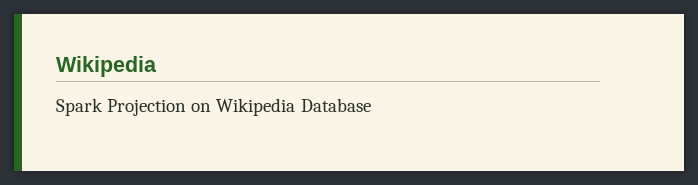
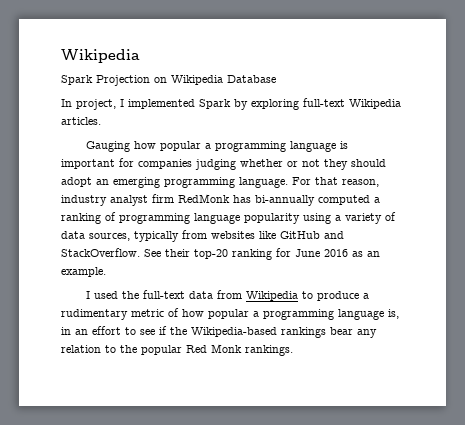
+ In project, I implemented Spark by exploring full-text Wikipedia articles.
+ Gauging how popular a programming language is important for companies judging whether or not they should adopt an emerging programming language. For that reason, industry analyst firm RedMonk has bi-annually computed a ranking of programming language popularity using a variety of data sources, typically from websites like GitHub and StackOverflow. See their top-20 ranking for June 2016 as an example.
+ I used the full-text data from Wikipedia to produce a rudimentary metric of how popular a programming language is, in an effort to see if the Wikipedia-based rankings bear any relation to the popular Red Monk rankings.

